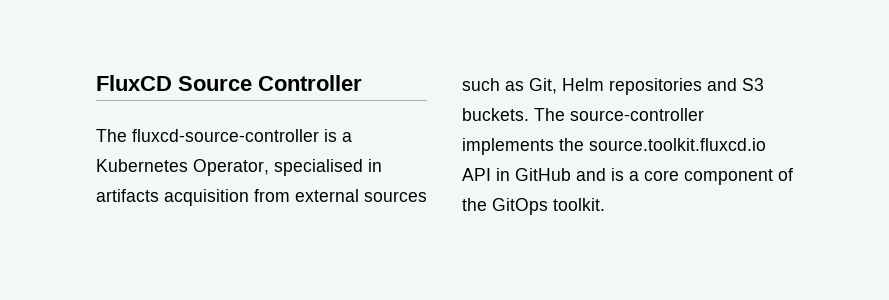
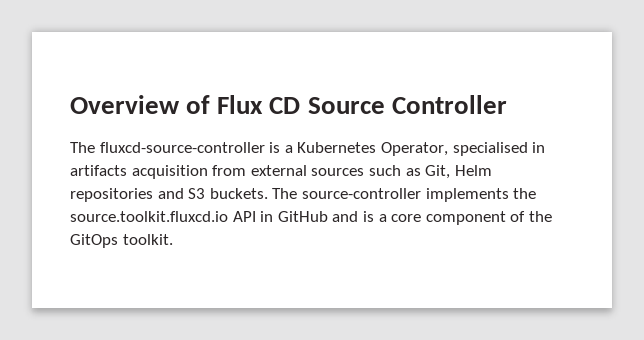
- FluxCD Source Controller
+ Overview of Flux CD Source Controller

